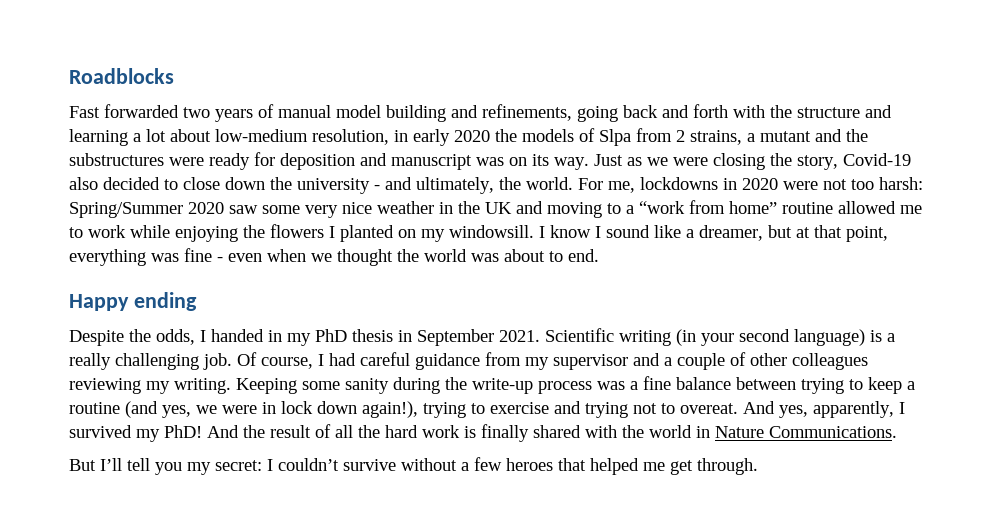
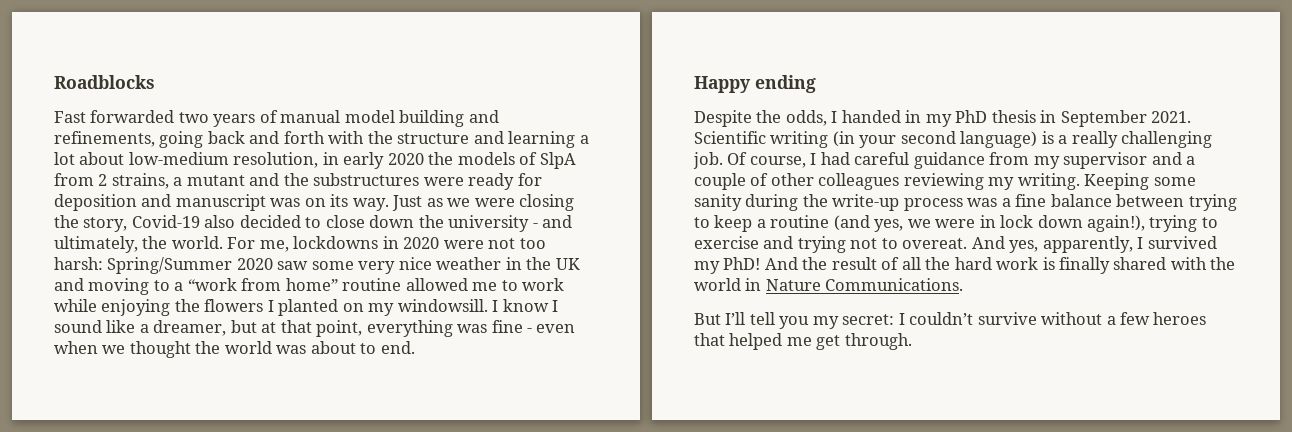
- Fast forwarded two years of manual model building and refinements, going back and forth with the structure and learning a lot about low-medium resolution, in early 2020 the models of Slpa from 2 strains, a mutant and the substructures were ready for deposition and manuscript was on its way.
+ Fast forwarded two years of manual model building and refinements, going back and forth with the structure and learning a lot about low-medium resolution, in early 2020 the models of SlpA from 2 strains, a mutant and the substructures were ready for deposition and manuscript was on its way.

